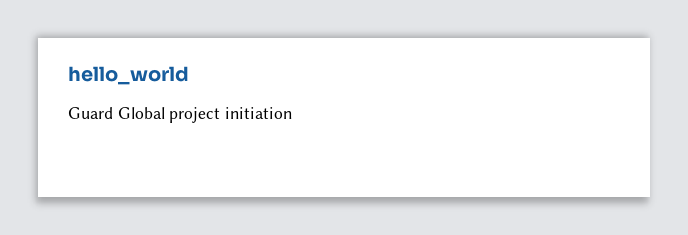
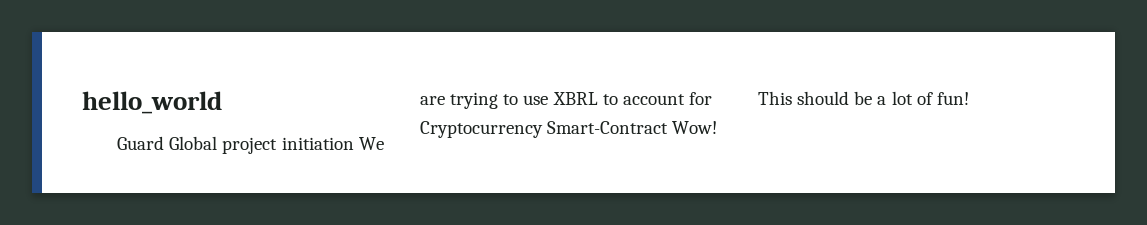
- Guard Global project initiation
+ Guard Global project initiation We are trying to use XBRL to account for Cryptocurrency Smart-Contract Wow! This should be a lot of fun!

